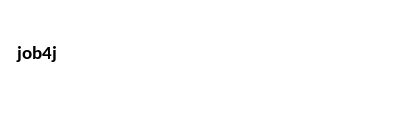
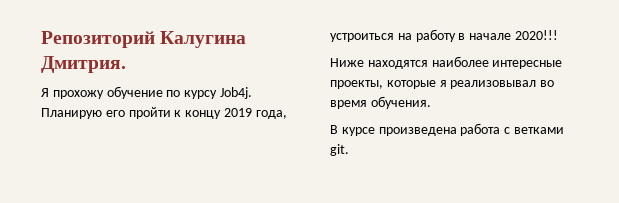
- job4j
+ Репозиторий Калугина Дмитрия.
+ Я прохожу обучение по курсу Job4j. Планирую его пройти к концу 2019 года, устроиться на работу в начале 2020!!!
+ Ниже находятся наиболее интересные проекты, которые я реализовывал во время обучения.
+ В курсе произведена работа с ветками git.

